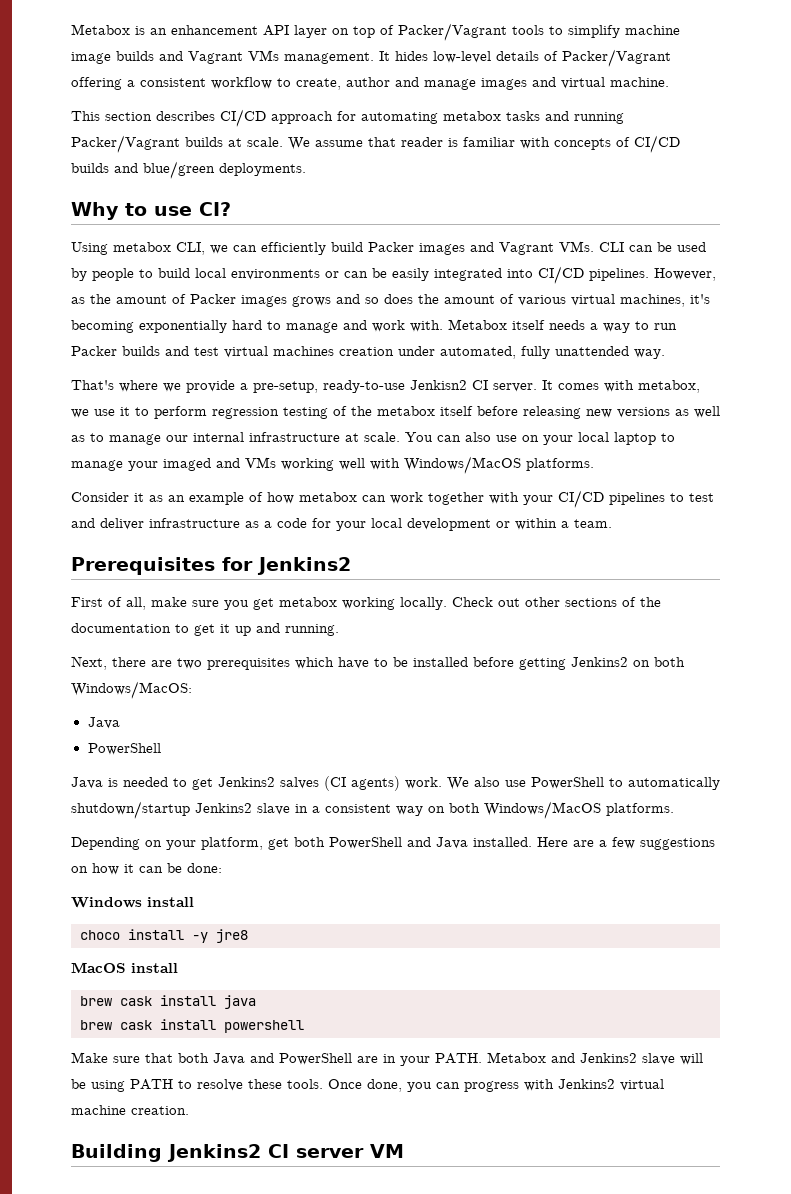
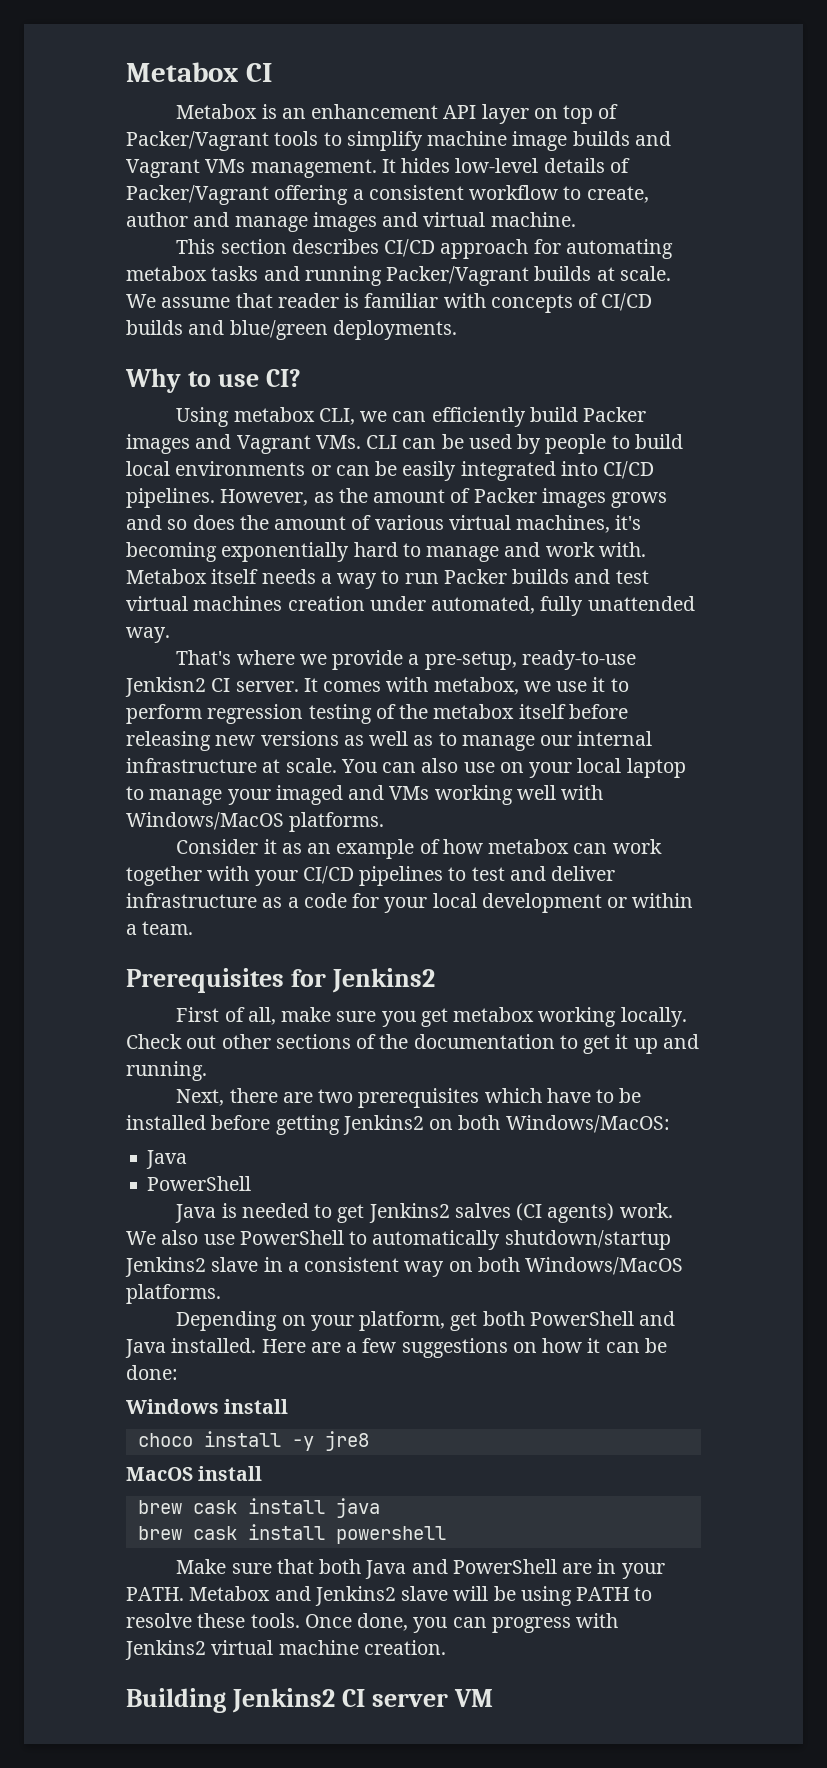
+ Metabox CI

